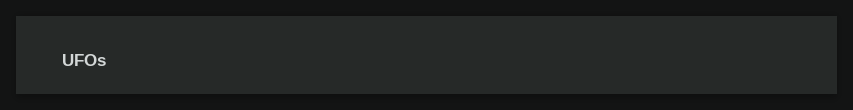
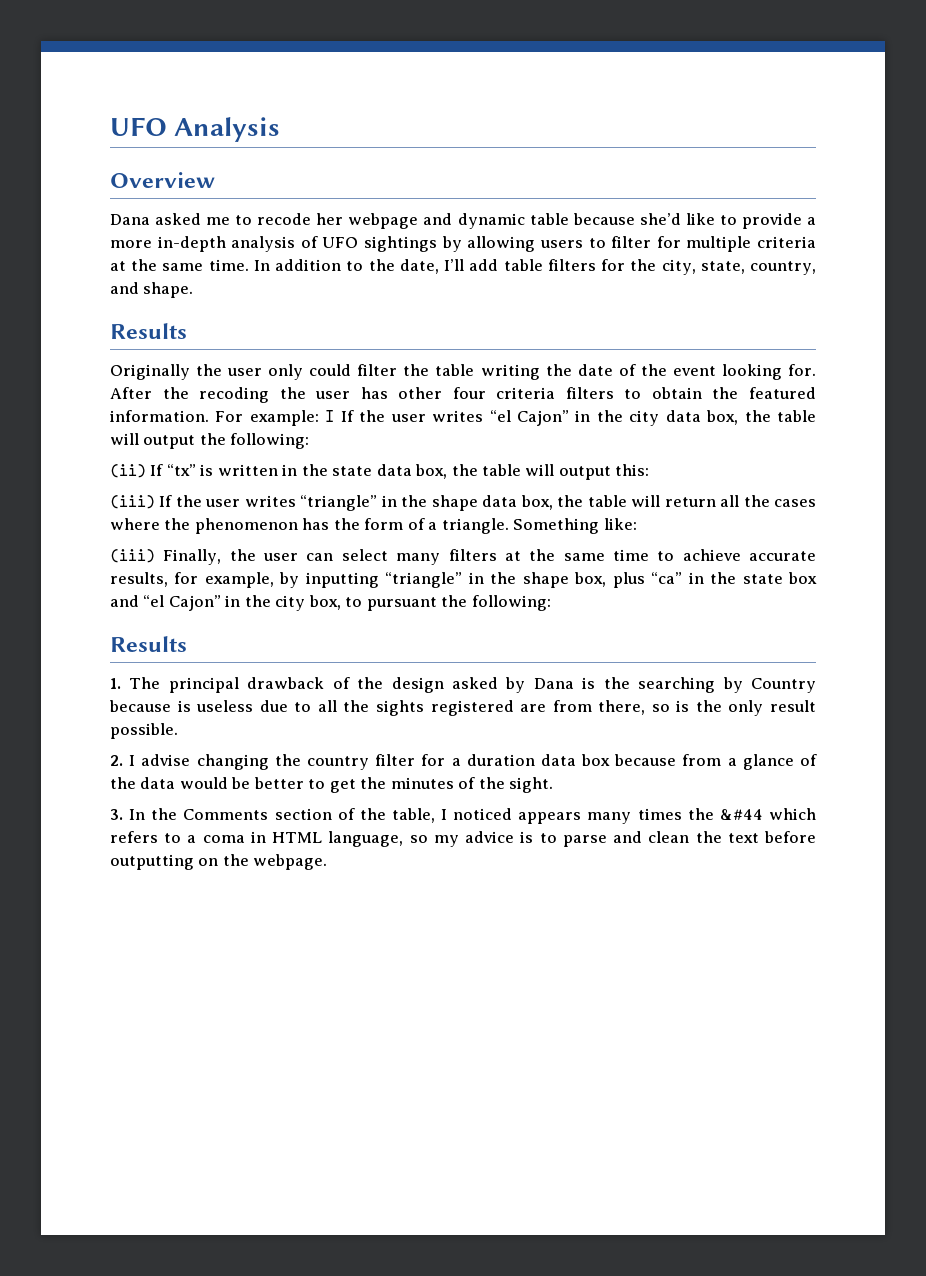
- UFOs
+ UFO Analysis
+ Overview
+ Dana asked me to recode her webpage and dynamic table because she’d like to provide a more in-depth analysis of UFO sightings by allowing users to filter for multiple criteria at the same time. In addition to the date, I’ll add table filters for the city, state, country, and shape.
+ Results
+ Originally the user only could filter the table writing the date of the event looking for. After the recoding the user has other four criteria filters to obtain the featured information. For example: I If the user writes “el Cajon” in the city data box, the table will output the following:
+ (ii) If “tx” is written in the state data box, the table will output this:
+ (iii) If the user writes “triangle” in the shape data box, the table will return all the cases where the phenomenon has the form of a triangle. Something like:
+ (iii) Finally, the user can select many filters at the same time to achieve accurate results, for example, by inputting “triangle” in the shape box, plus “ca” in the state box and “el Cajon” in the city box, to pursuant the following:
+ Results
+ 1. The principal drawback of the design asked by Dana is the searching by Country because is useless due to all the sights registered are from there, so is the only result possible.
+ 2. I advise changing the country filter for a duration data box because from a glance of the data would be better to get the minutes of the sight.
+ 3. In the Comments section of the table, I noticed appears many times the &#44 which refers to a coma in HTML language, so my advice is to parse and clean the text before outputting on the webpage.

